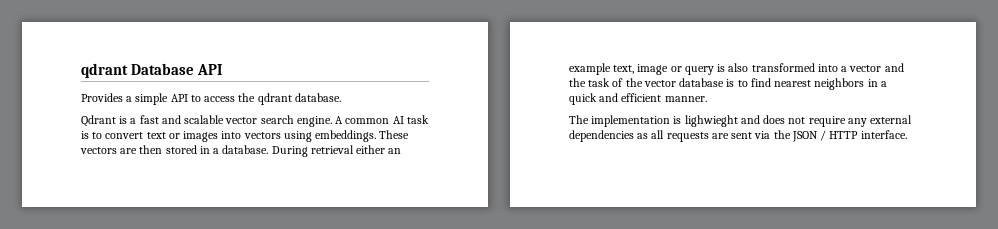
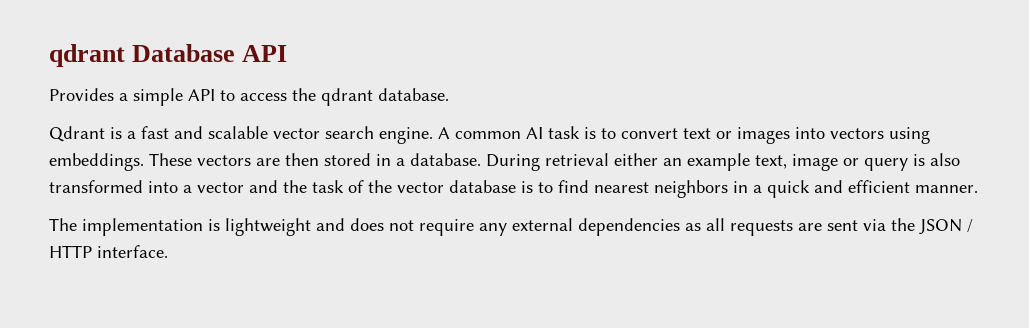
- The implementation is lighwieght and does not require any external dependencies as all requests are sent via the JSON / HTTP interface.
+ The implementation is lightweight and does not require any external dependencies as all requests are sent via the JSON / HTTP interface.

